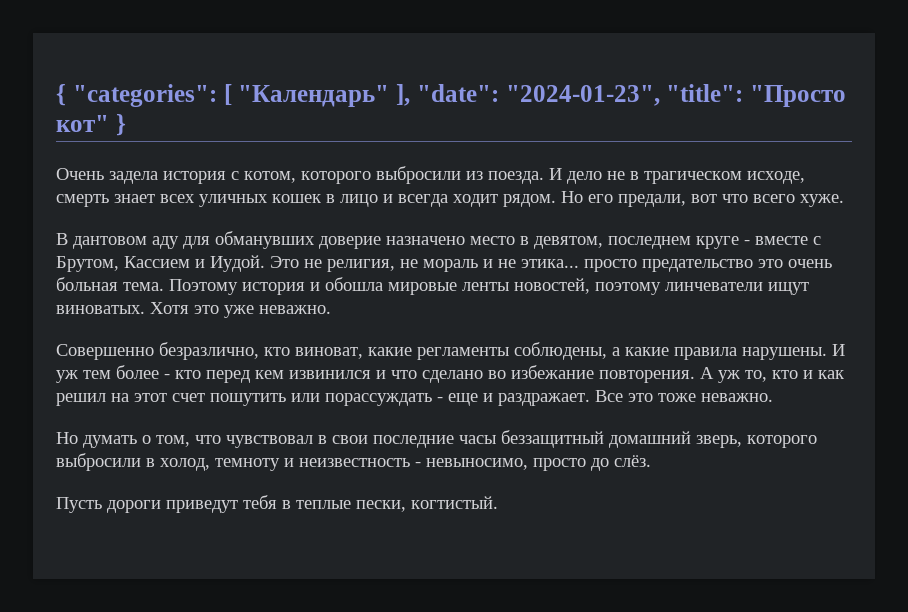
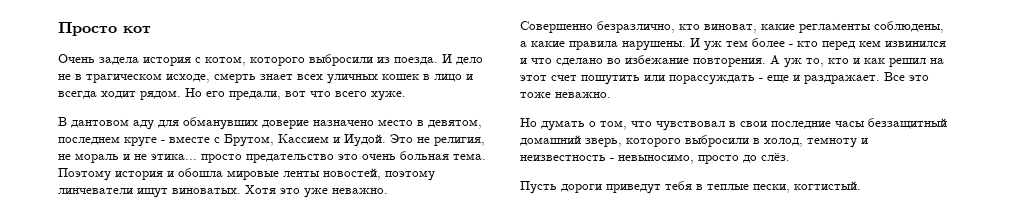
- { "categories": [ "Календарь" ], "date": "2024-01-23", "title": "Просто кот" }
+ Просто кот

